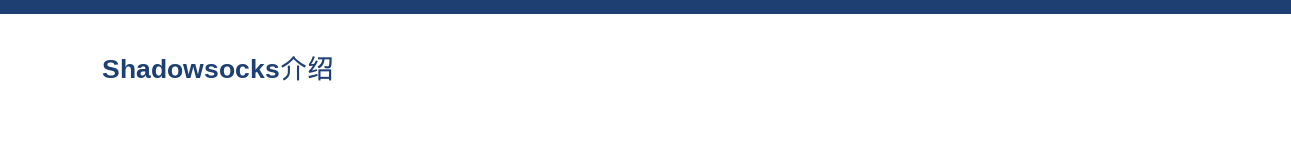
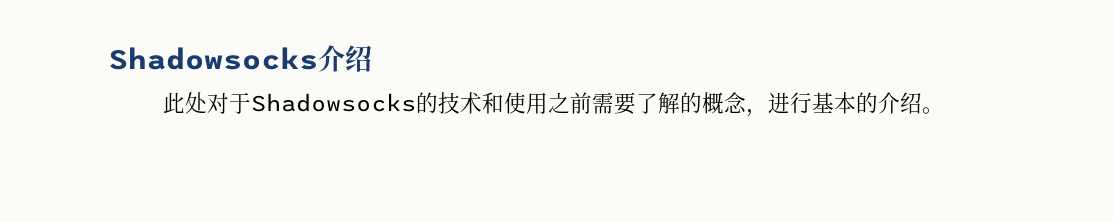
+ 此处对于Shadowsocks的技术和使用之前需要了解的概念，进行基本的介绍。

